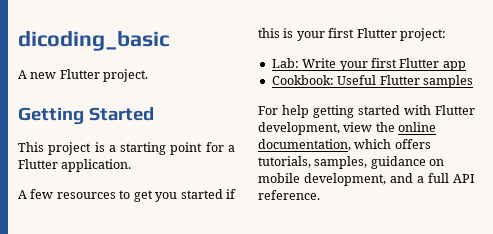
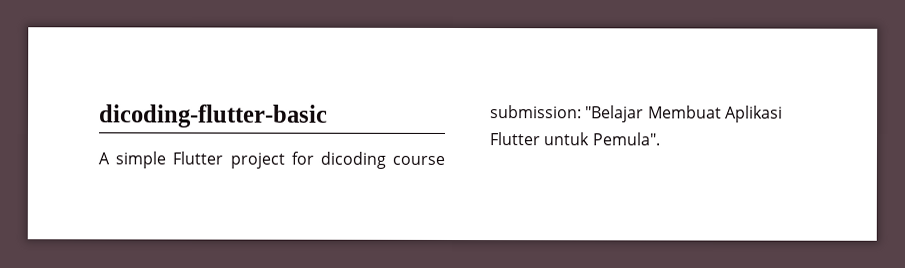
- dicoding_basic
- A new Flutter project.
- Getting Started
- This project is a starting point for a Flutter application.
- A few resources to get you started if this is your first Flutter project:
- Lab: Write your first Flutter app
- Cookbook: Useful Flutter samples
- For help getting started with Flutter development, view the online documentation, which offers tutorials, samples, guidance on mobile development, and a full API reference.
+ dicoding-flutter-basic
+ A simple Flutter project for dicoding course submission: "Belajar Membuat Aplikasi Flutter untuk Pemula".

